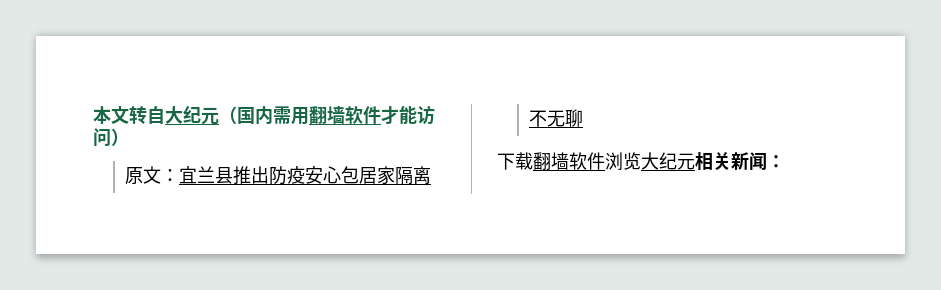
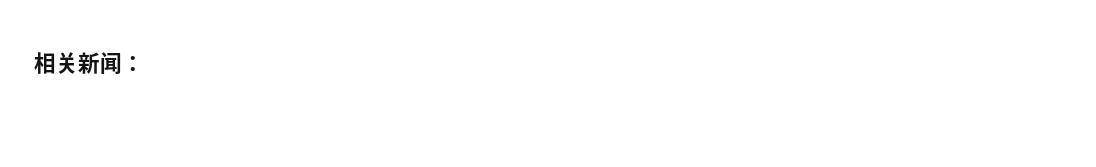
- 本文转自大纪元（国内需用翻墙软件才能访问）
- 原文：宜兰县推出防疫安心包居家隔离不无聊
- 下载翻墙软件浏览大纪元相关新闻：
+ 相关新闻：

